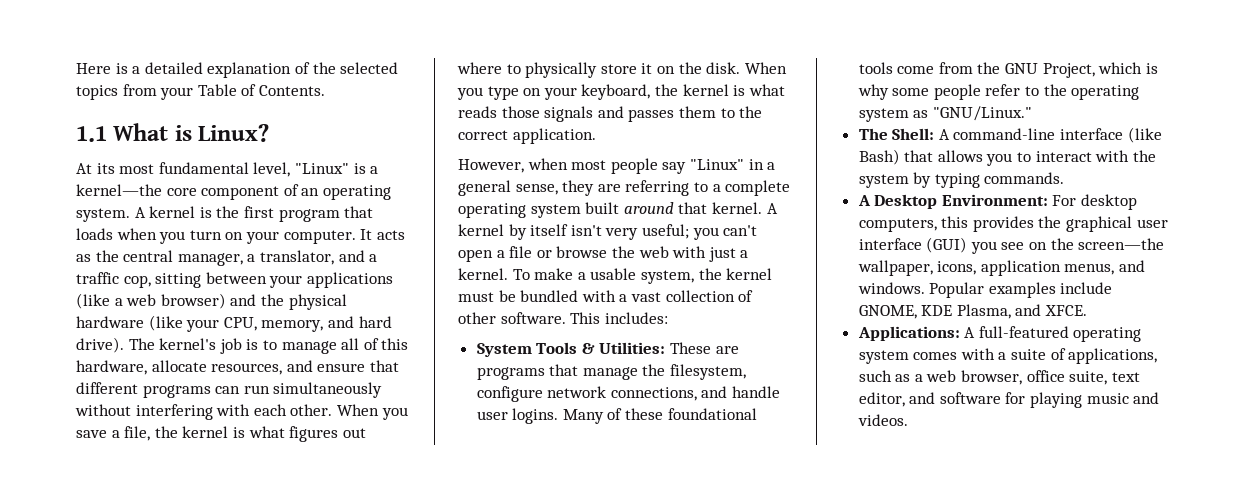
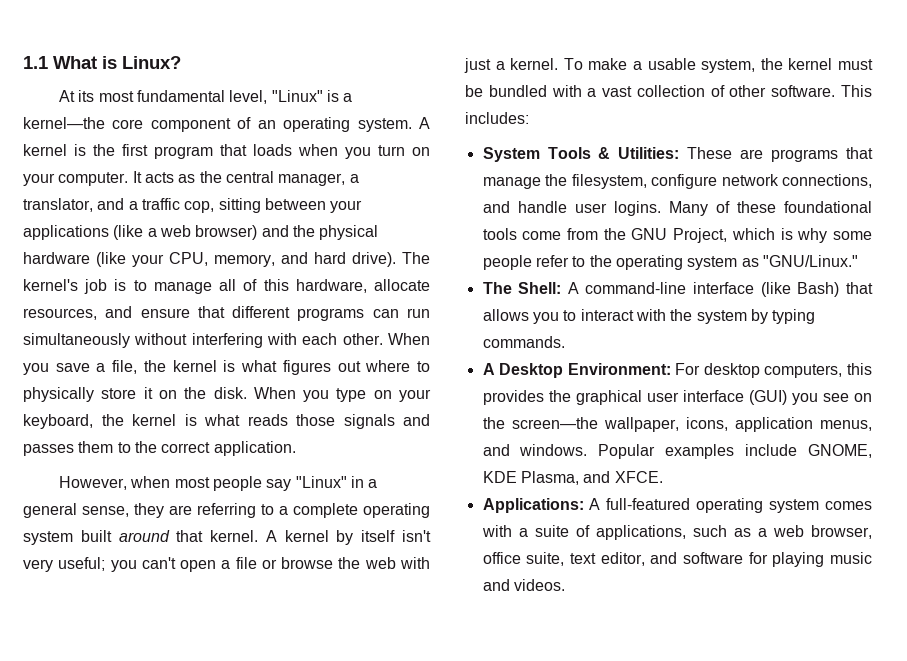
- Here is a detailed explanation of the selected topics from your Table of Contents.

